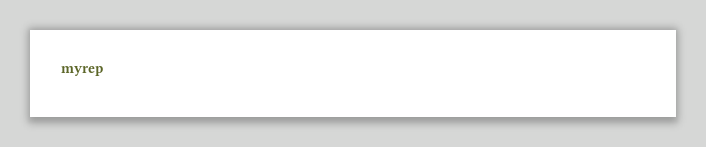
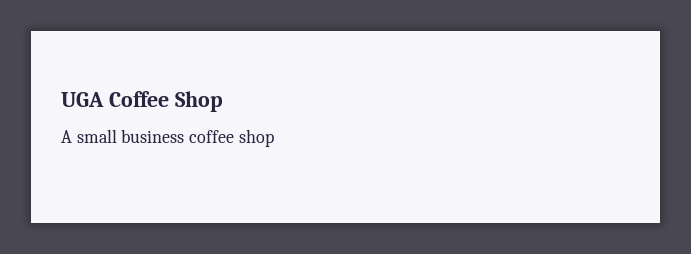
- myrep
+ UGA Coffee Shop
+ A small business coffee shop

